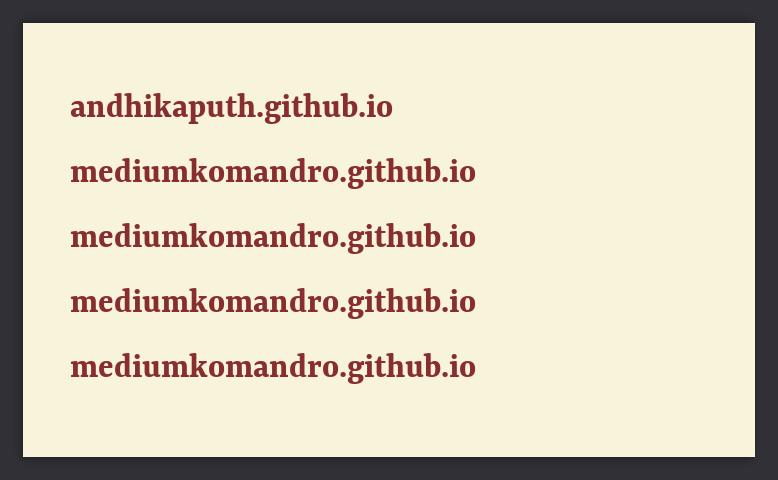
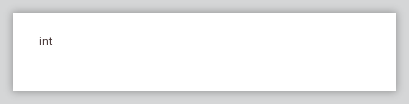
- andhikaputh.github.io
- mediumkomandro.github.io
- mediumkomandro.github.io
- mediumkomandro.github.io
- mediumkomandro.github.io
+ int

